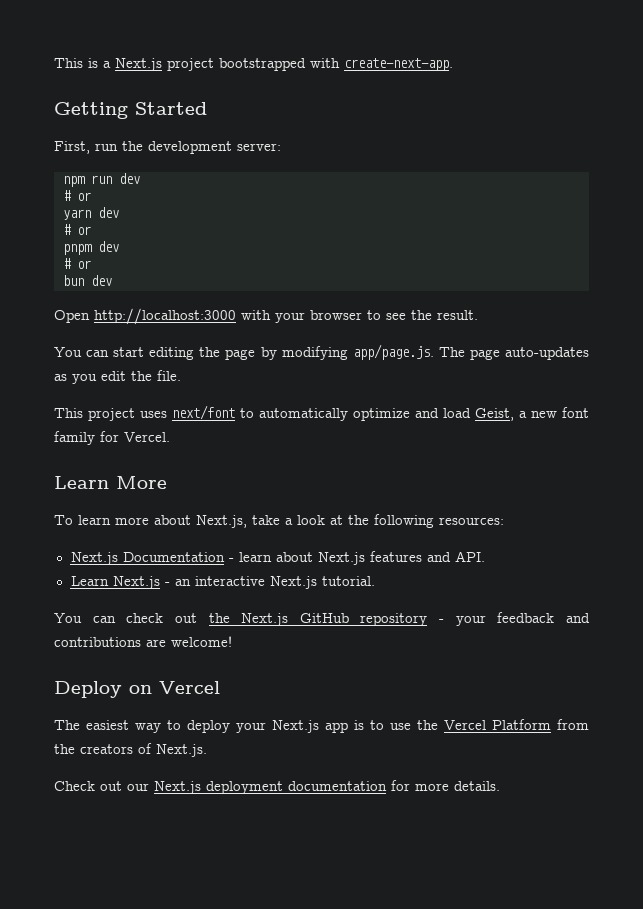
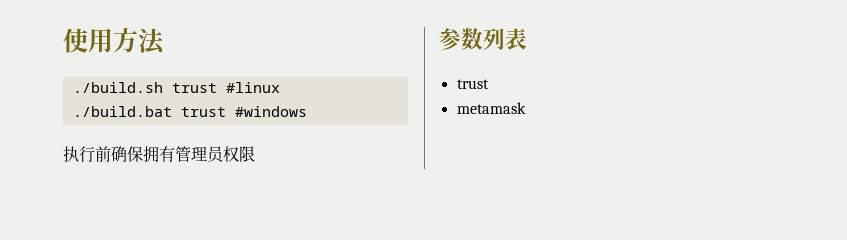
- This is a Next.js project bootstrapped with create-next-app.
- Getting Started
- First, run the development server:
- npm run dev
- # or
- yarn dev
- # or
- pnpm dev
- # or
- bun dev
- Open http://localhost:3000 with your browser to see the result.
- You can start editing the page by modifying app/page.js. The page auto-updates as you edit the file.
- This project uses next/font to automatically optimize and load Geist, a new font family for Vercel.
- Learn More
- To learn more about Next.js, take a look at the following resources:
- Next.js Documentation - learn about Next.js features and API.
- Learn Next.js - an interactive Next.js tutorial.
- You can check out the Next.js GitHub repository - your feedback and contributions are welcome!
- Deploy on Vercel
- The easiest way to deploy your Next.js app is to use the Vercel Platform from the creators of Next.js.
- Check out our Next.js deployment documentation for more details.
+ 使用方法
+ ./build.sh trust #linux
+ ./build.bat trust #windows
+ 执行前确保拥有管理员权限
+ 参数列表
+ trust
+ metamask

